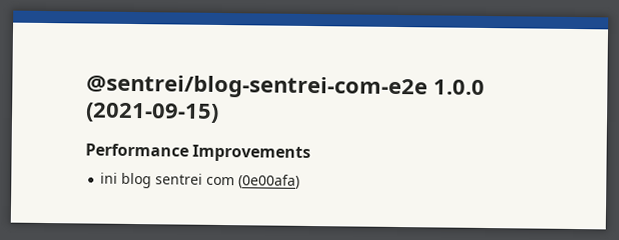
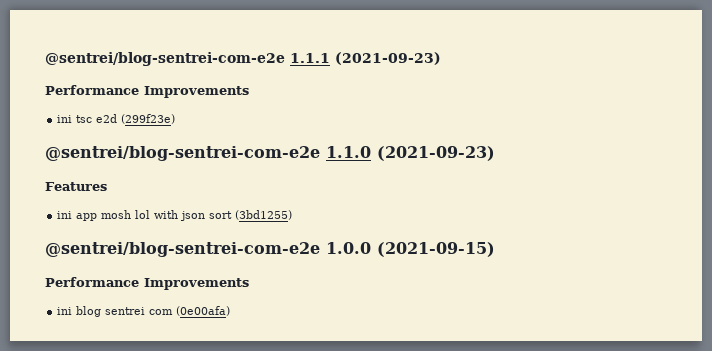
+ @sentrei/blog-sentrei-com-e2e 1.1.1 (2021-09-23)
+ Performance Improvements
+ ini tsc e2d (299f23e)
+ @sentrei/blog-sentrei-com-e2e 1.1.0 (2021-09-23)
+ Features
+ ini app mosh lol with json sort (3bd1255)

